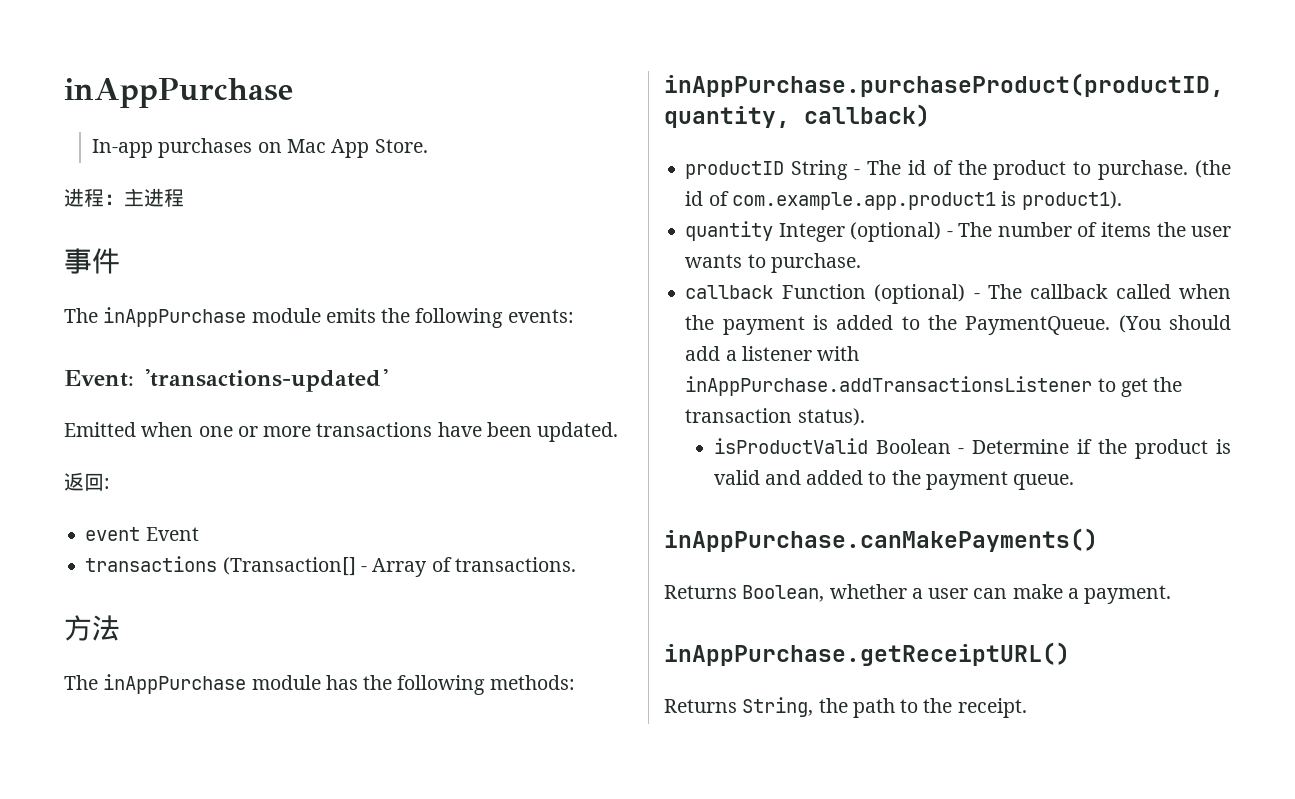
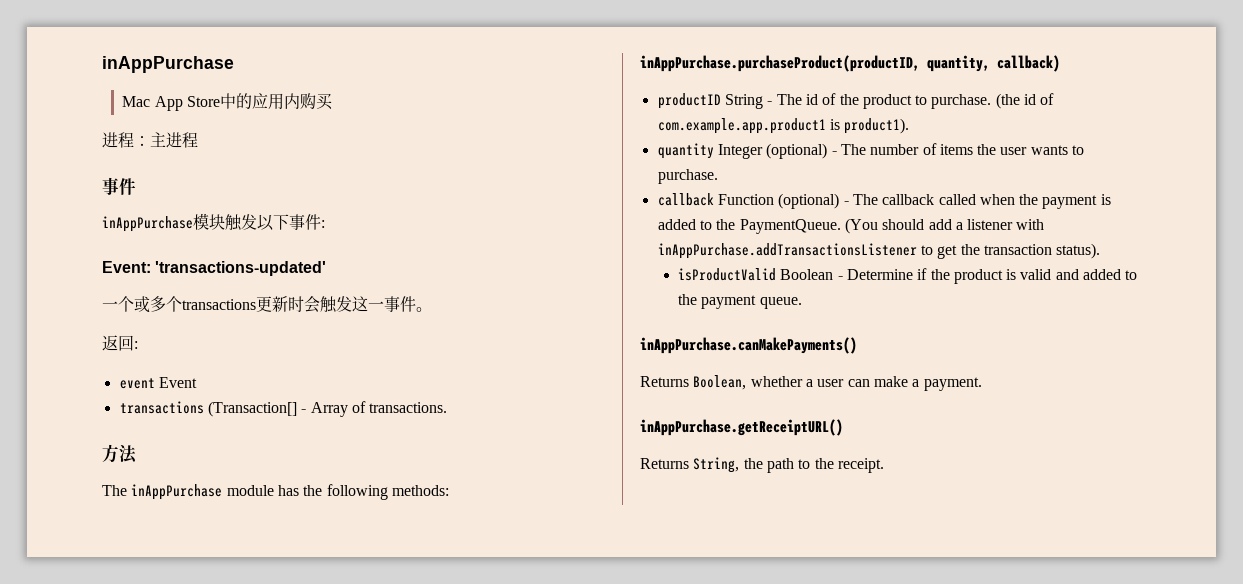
- In-app purchases on Mac App Store.
+ Mac App Store中的应用内购买
  进程：主进程
  事件
- The inAppPurchase module emits the following events:
+ inAppPurchase模块触发以下事件:
  Event: 'transactions-updated'
- Emitted when one or more transactions have been updated.
+ 一个或多个transactions更新时会触发这一事件。

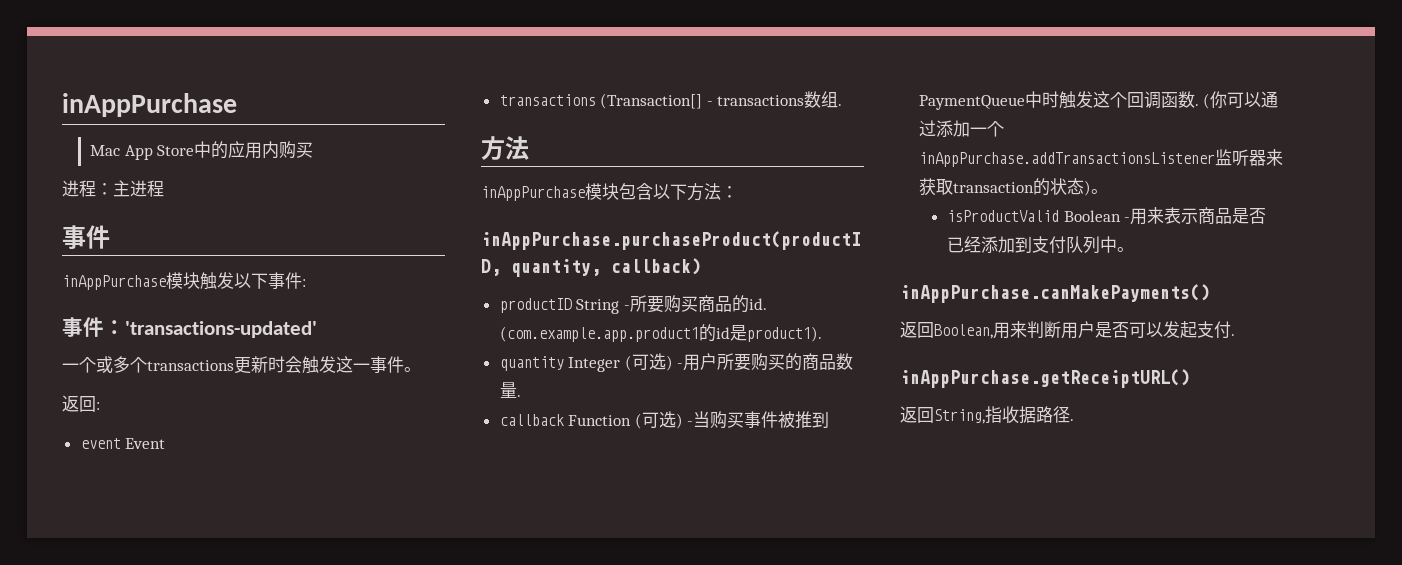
- Event: 'transactions-updated'
+ 事件：'transactions-updated'
- transactions (Transaction[] - Array of transactions.
+ transactions (Transaction[] - transactions数组.
  方法
- The inAppPurchase module has the following methods:
+ inAppPurchase模块包含以下方法：
- productID String - The id of the product to purchase. (the id of com.example.app.product1 is product1).
- quantity Integer (optional) - The number of items the user wants to purchase.
- callback Function (optional) - The callback called when the payment is added to the PaymentQueue. (You should add a listener with inAppPurchase.addTransactionsListener to get the transaction status).
- isProductValid Boolean - Determine if the product is valid and added to the payment queue.
+ productID String -所要购买商品的id. (com.example.app.product1的id是product1).
+ quantity Integer (可选) -用户所要购买的商品数量.
+ callback Function (可选) -当购买事件被推到PaymentQueue中时触发这个回调函数. (你可以通过添加一个inAppPurchase.addTransactionsListener监听器来获取transaction的状态)。
+ isProductValid Boolean -用来表示商品是否已经添加到支付队列中。
  inAppPurchase.canMakePayments()
- Returns Boolean, whether a user can make a payment.
+ 返回Boolean,用来判断用户是否可以发起支付.
  inAppPurchase.getReceiptURL()
- Returns String, the path to the receipt.
+ 返回String,指收据路径.

